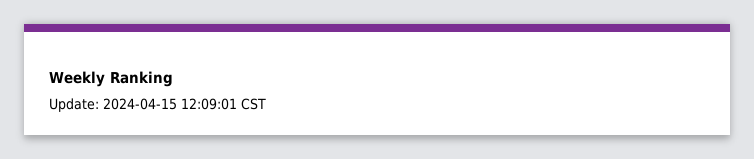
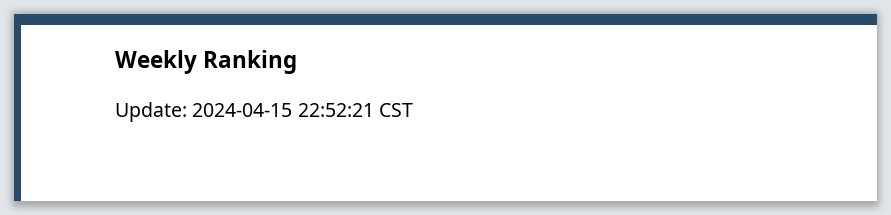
- Update: 2024-04-15 12:09:01 CST
+ Update: 2024-04-15 22:52:21 CST

